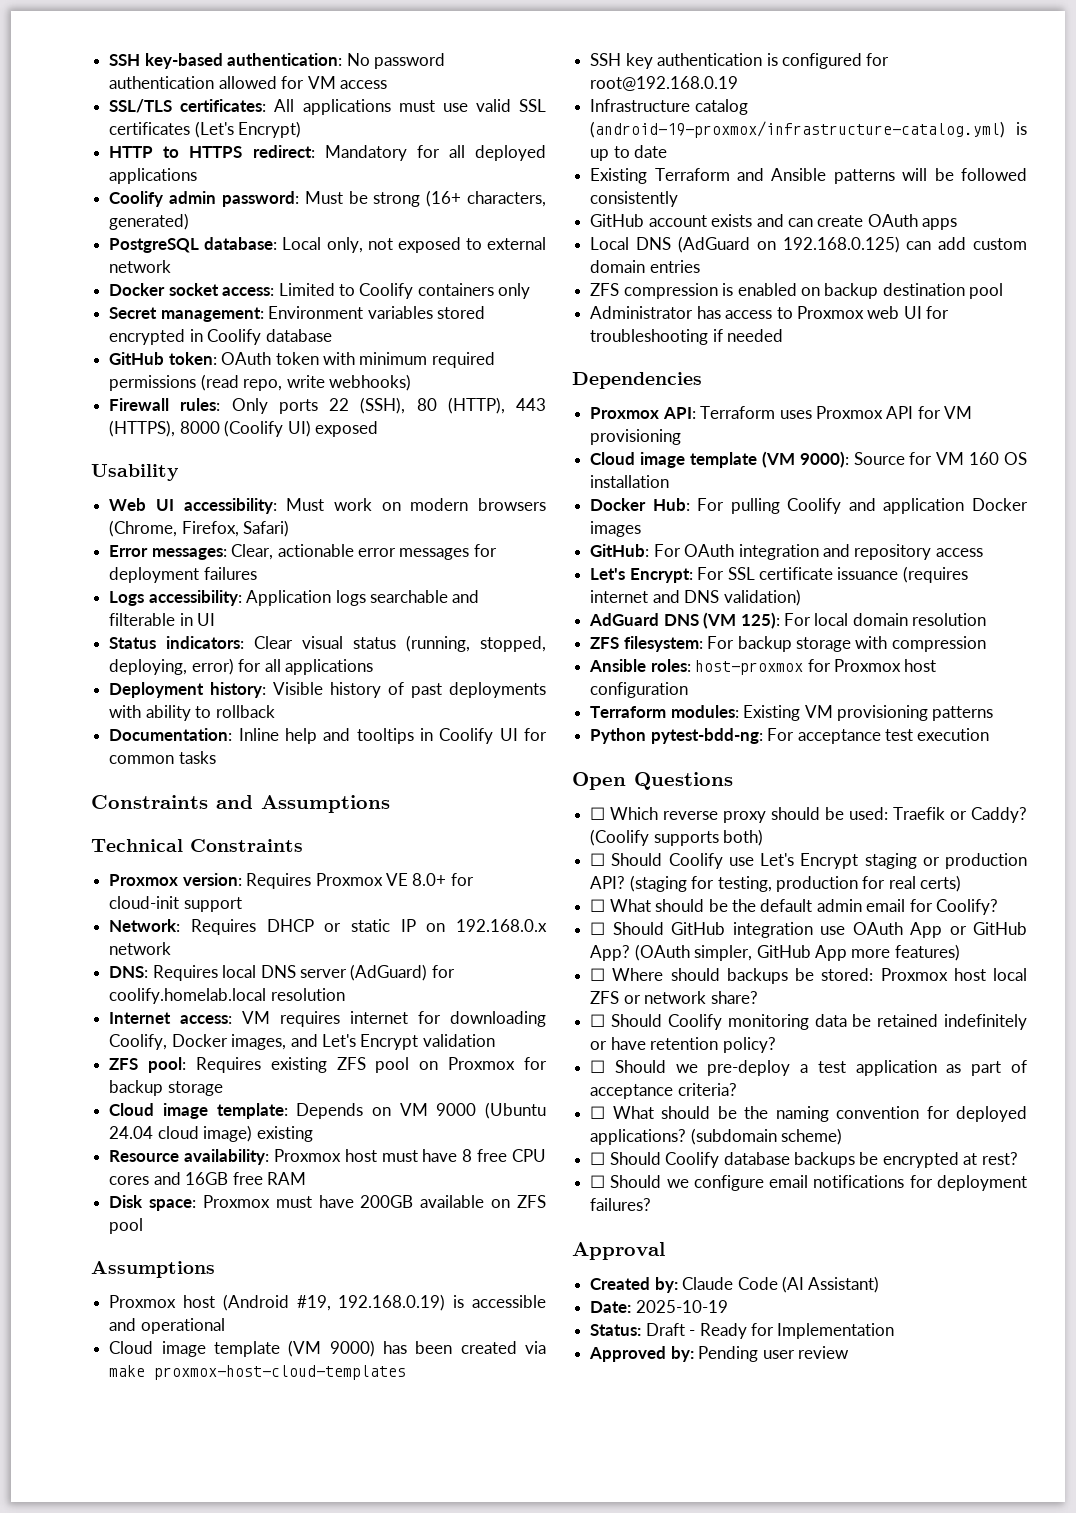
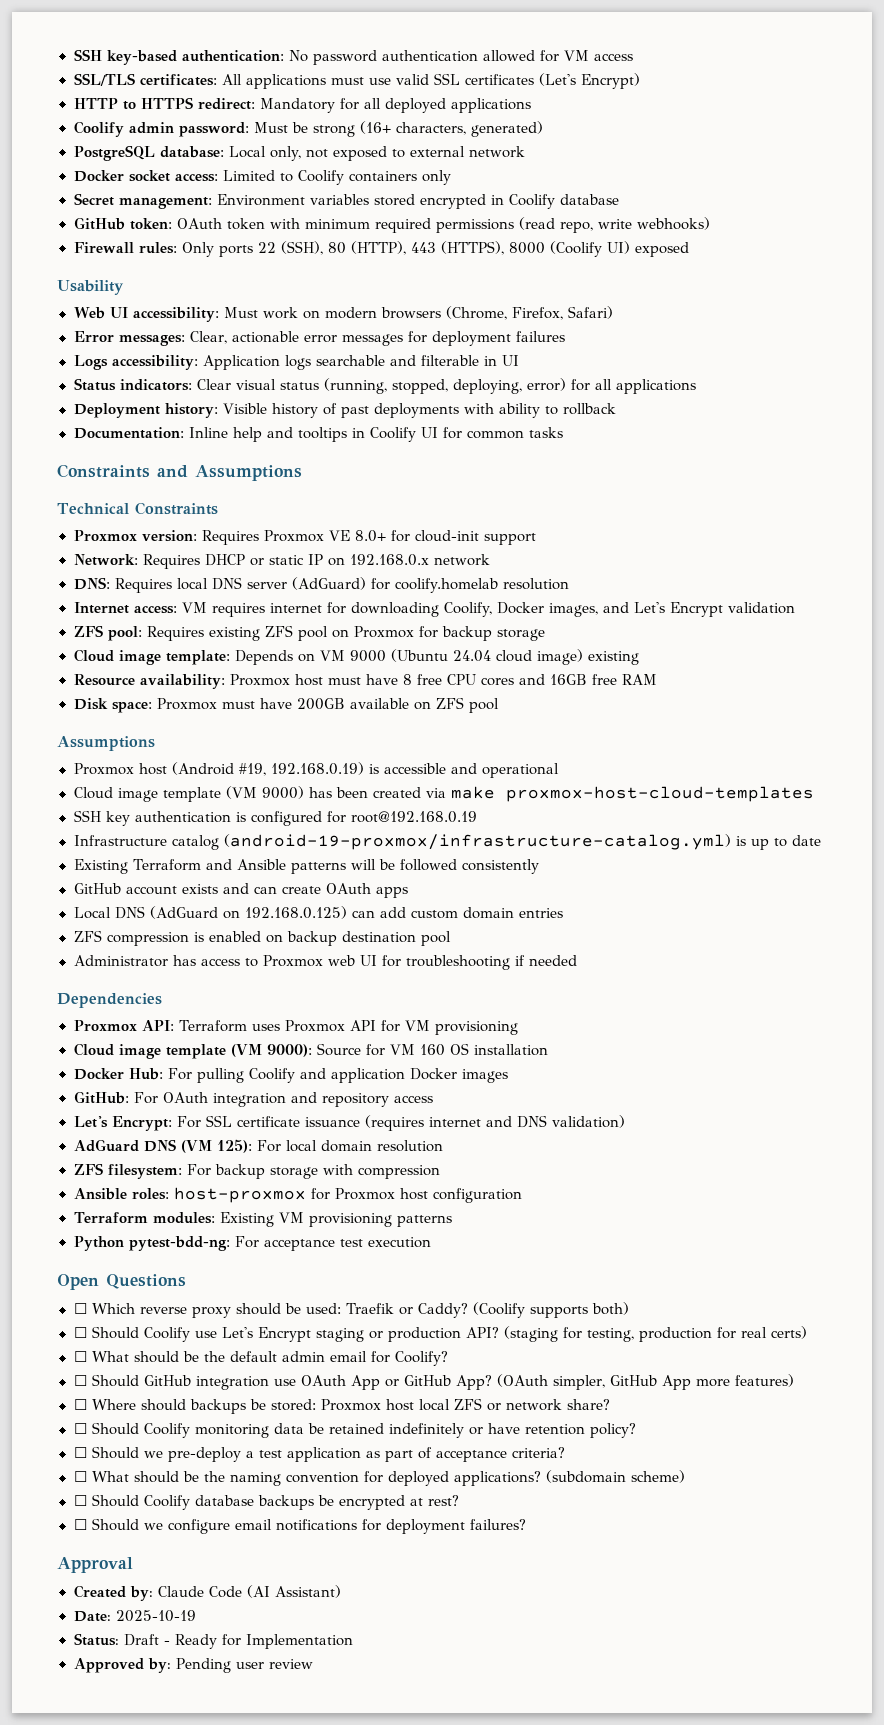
- DNS: Requires local DNS server (AdGuard) for coolify.homelab.local resolution
+ DNS: Requires local DNS server (AdGuard) for coolify.homelab resolution

